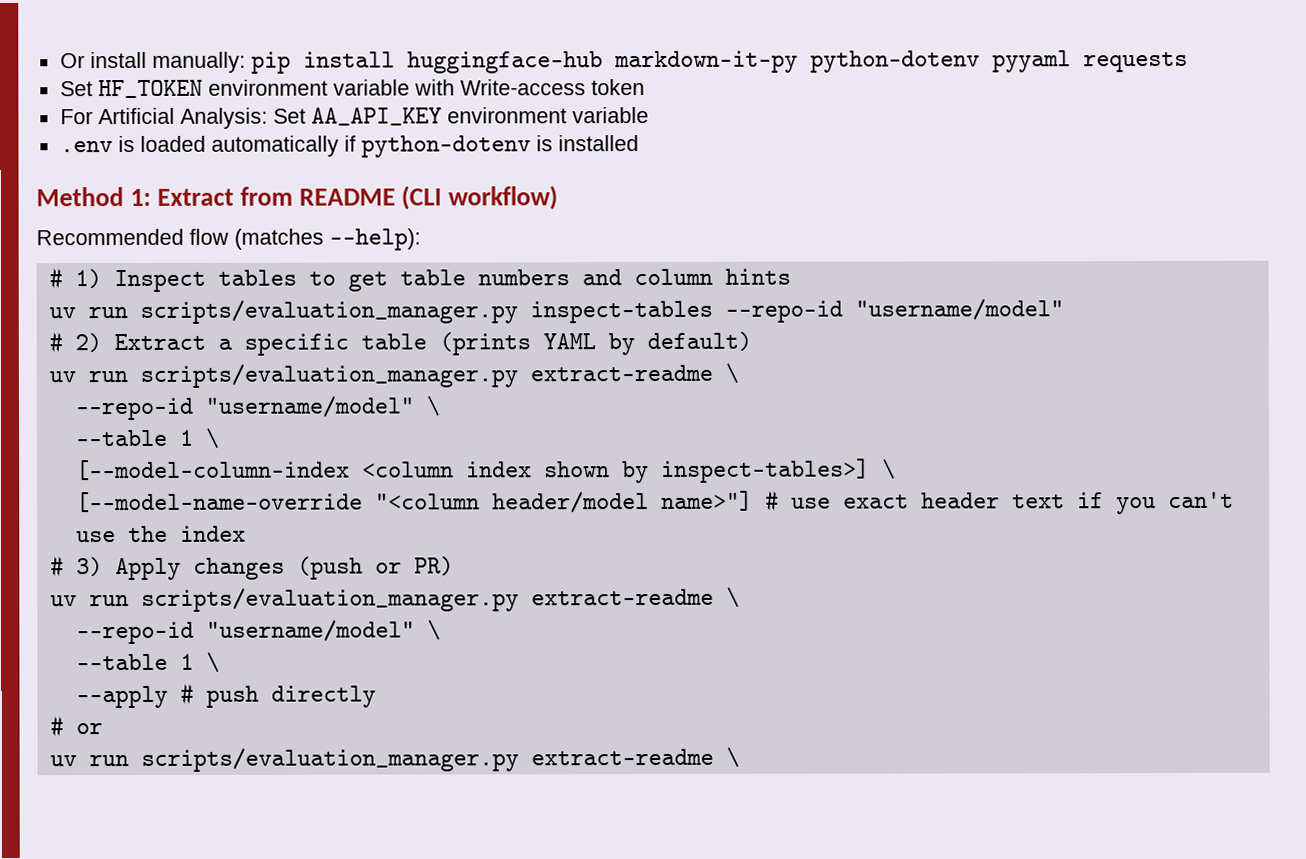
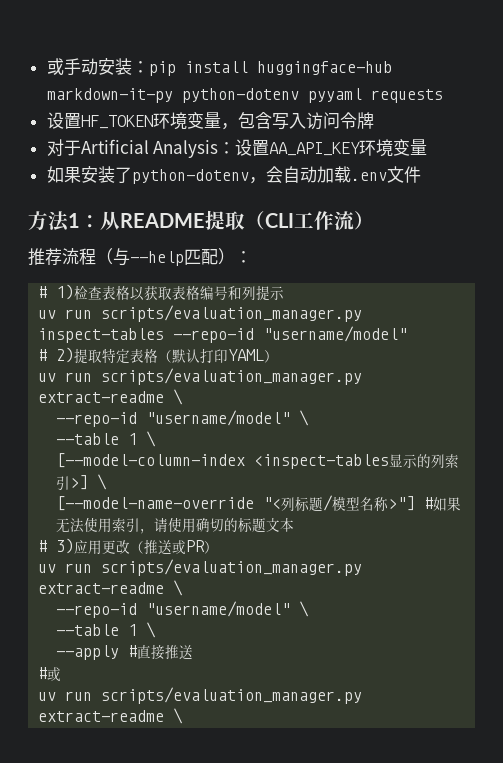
- Or install manually: pip install huggingface-hub markdown-it-py python-dotenv pyyaml requests
+ 或手动安装：pip install huggingface-hub markdown-it-py python-dotenv pyyaml requests
- Set HF_TOKEN environment variable with Write-access token
- For Artificial Analysis: Set AA_API_KEY environment variable
- .env is loaded automatically if python-dotenv is installed
- Method 1: Extract from README (CLI workflow)
- Recommended flow (matches --help):
- # 1) Inspect tables to get table numbers and column hints
+ 设置HF_TOKEN环境变量，包含写入访问令牌
+ 对于Artificial Analysis：设置AA_API_KEY环境变量
+ 如果安装了python-dotenv，会自动加载.env文件
+ 方法1：从README提取（CLI工作流）
+ 推荐流程（与--help匹配）：
+ # 1)检查表格以获取表格编号和列提示
- # 2) Extract a specific table (prints YAML by default)
+ # 2)提取特定表格（默认打印YAML）
- [--model-column-index <column index shown by inspect-tables>] \
- [--model-name-override "<column header/model name>"] # use exact header text if you can't use the index
- # 3) Apply changes (push or PR)
+ [--model-column-index <inspect-tables显示的列索引>] \
+ [--model-name-override "<列标题/模型名称>"] #如果无法使用索引，请使用确切的标题文本
+ # 3)应用更改（推送或PR）
- --apply # push directly
- # or
+ --apply #直接推送
+ #或

